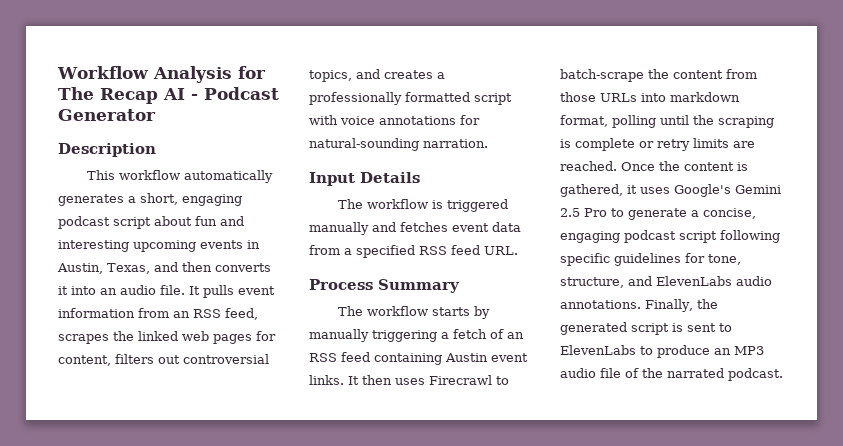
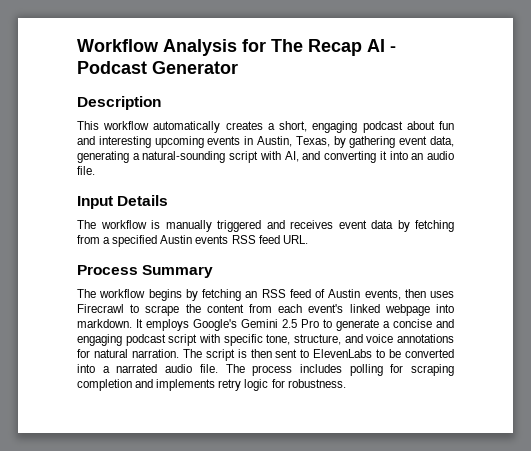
- This workflow automatically generates a short, engaging podcast script about fun and interesting upcoming events in Austin, Texas, and then converts it into an audio file. It pulls event information from an RSS feed, scrapes the linked web pages for content, filters out controversial topics, and creates a professionally formatted script with voice annotations for natural-sounding narration.
+ This workflow automatically creates a short, engaging podcast about fun and interesting upcoming events in Austin, Texas, by gathering event data, generating a natural-sounding script with AI, and converting it into an audio file.
- The workflow is triggered manually and fetches event data from a specified RSS feed URL.
+ The workflow is manually triggered and receives event data by fetching from a specified Austin events RSS feed URL.
- The workflow starts by manually triggering a fetch of an RSS feed containing Austin event links. It then uses Firecrawl to batch-scrape the content from those URLs into markdown format, polling until the scraping is complete or retry limits are reached. Once the content is gathered, it uses Google's Gemini 2.5 Pro to generate a concise, engaging podcast script following specific guidelines for tone, structure, and ElevenLabs audio annotations. Finally, the generated script is sent to ElevenLabs to produce an MP3 audio file of the narrated podcast.
+ The workflow begins by fetching an RSS feed of Austin events, then uses Firecrawl to scrape the content from each event's linked webpage into markdown. It employs Google's Gemini 2.5 Pro to generate a concise and engaging podcast script with specific tone, structure, and voice annotations for natural narration. The script is then sent to ElevenLabs to be converted into a narrated audio file. The process includes polling for scraping completion and implements retry logic for robustness.

